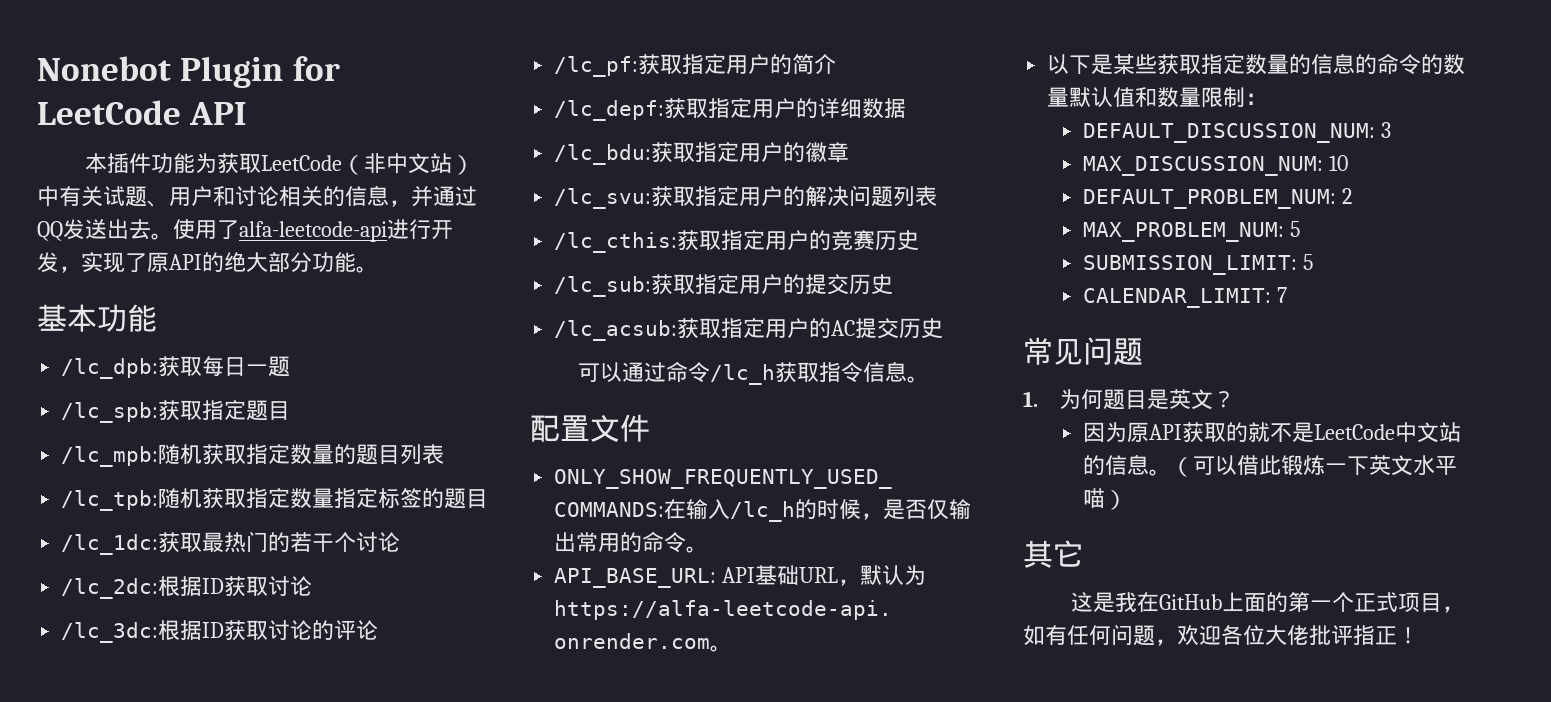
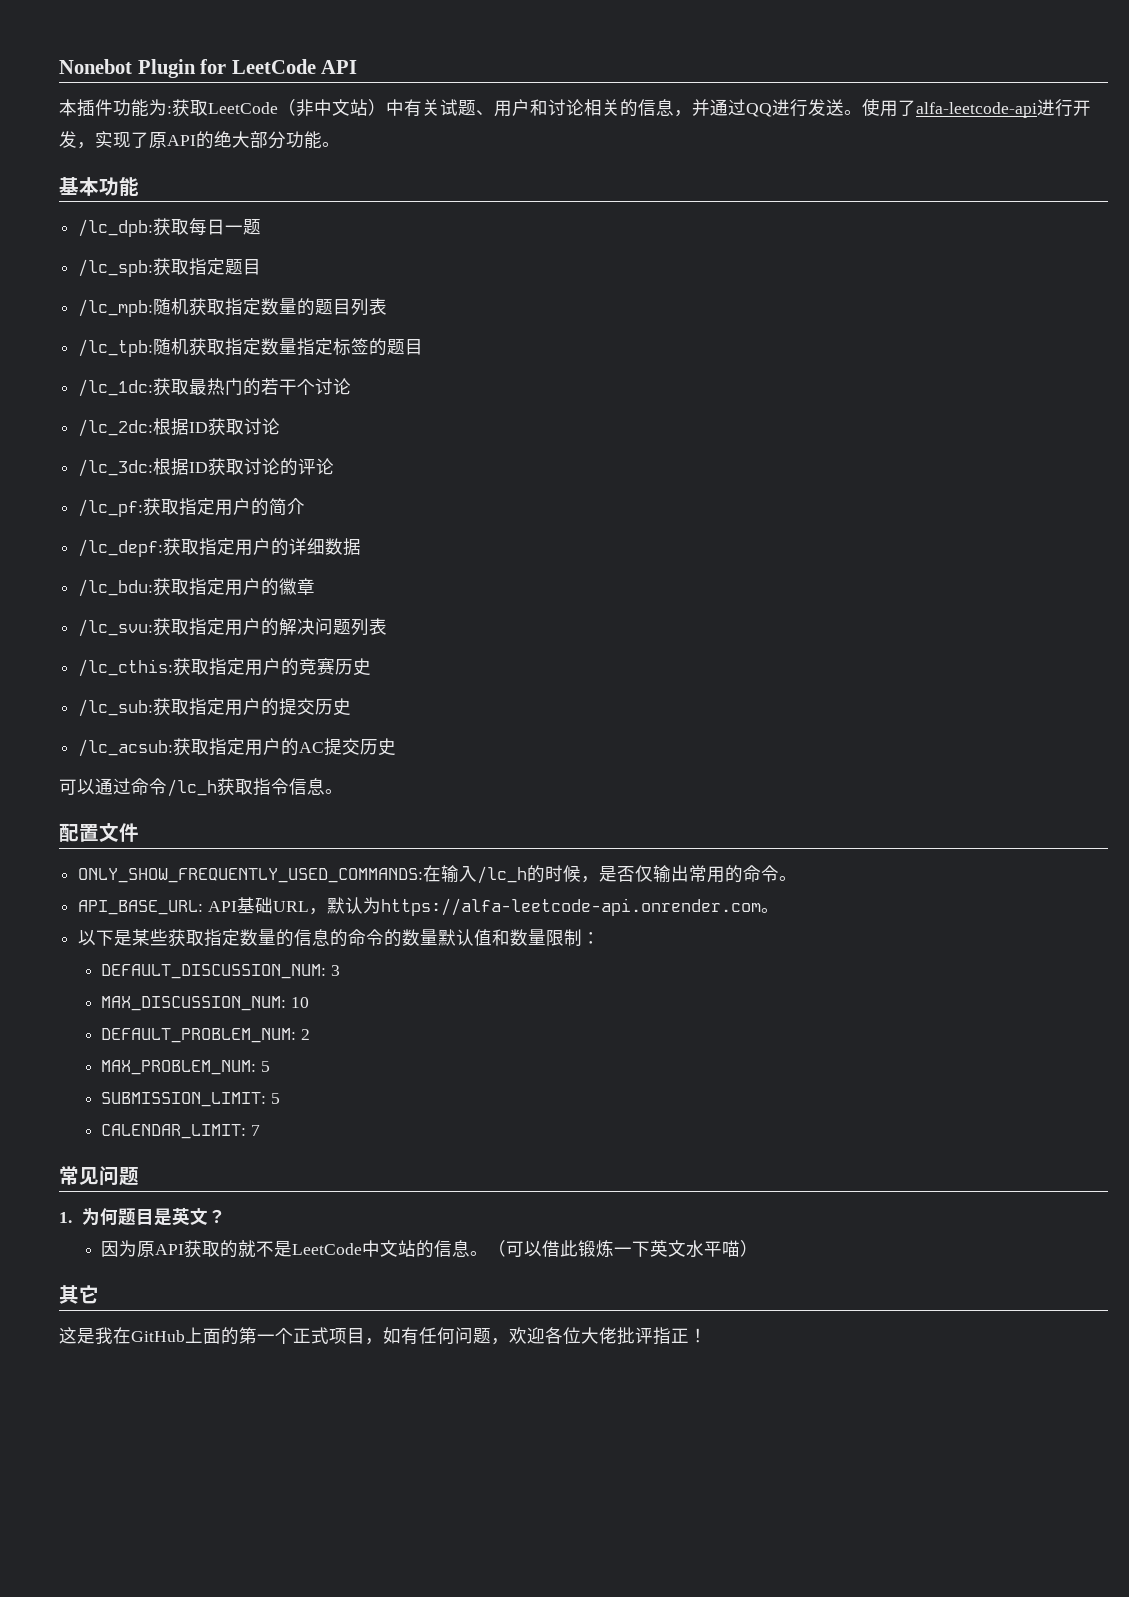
- 本插件功能为获取LeetCode（非中文站）中有关试题、用户和讨论相关的信息，并通过QQ发送出去。
+ 本插件功能为:获取LeetCode（非中文站）中有关试题、用户和讨论相关的信息，并通过QQ进行发送。

